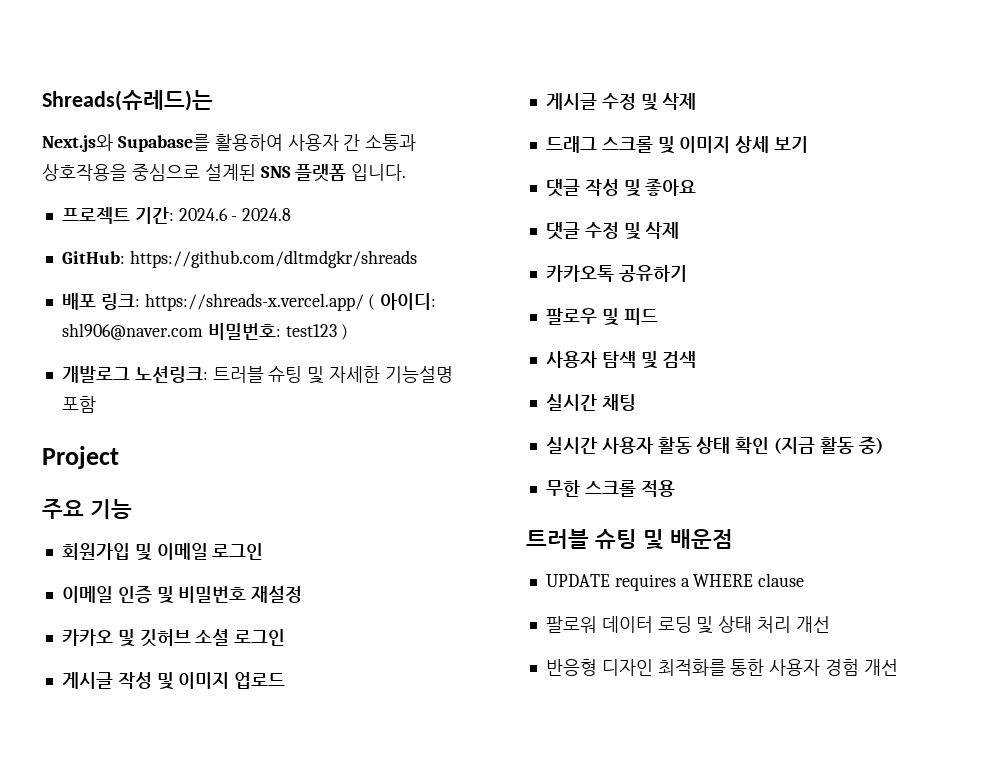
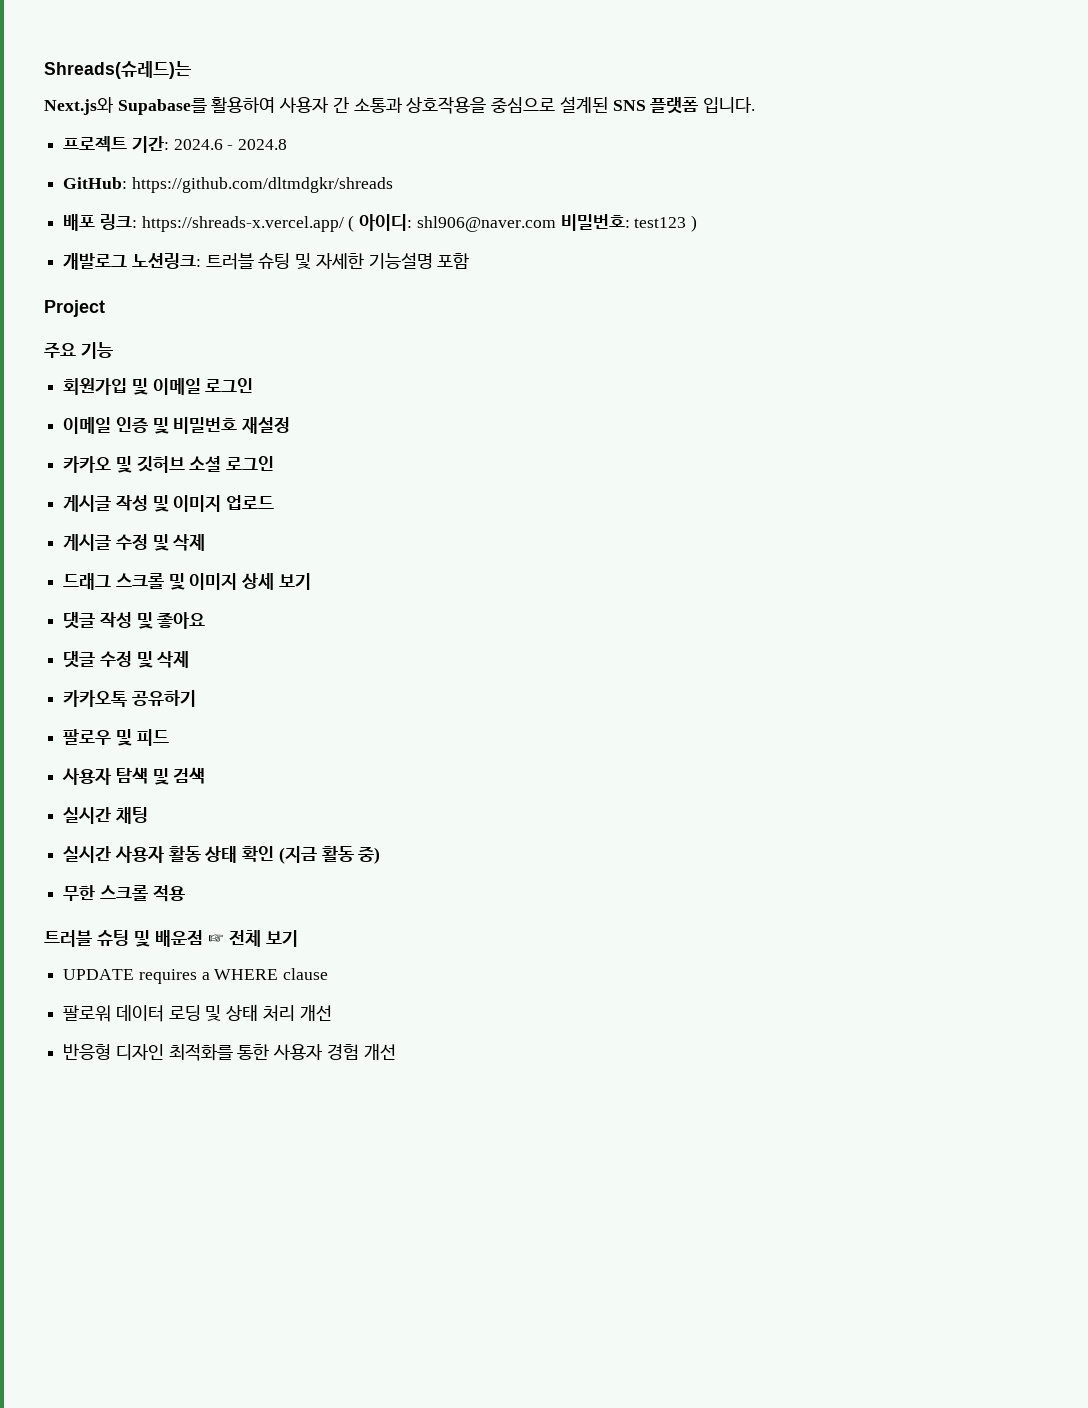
- 트러블 슈팅 및 배운점
+ 트러블 슈팅 및 배운점 ☞ 전체 보기

